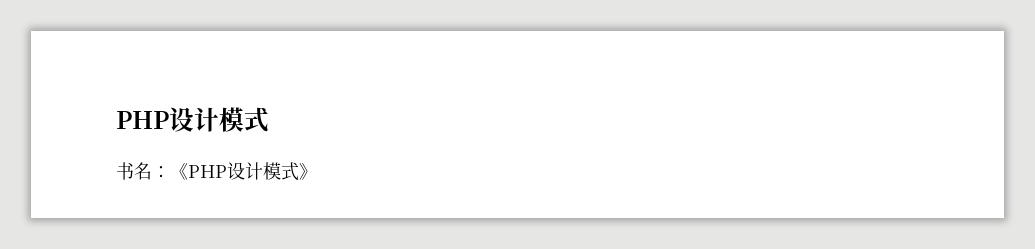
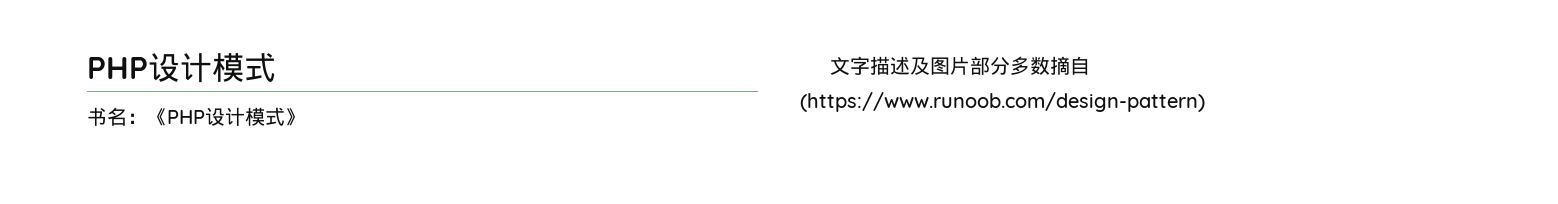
+ 文字描述及图片部分多数摘自(https://www.runoob.com/design-pattern)

